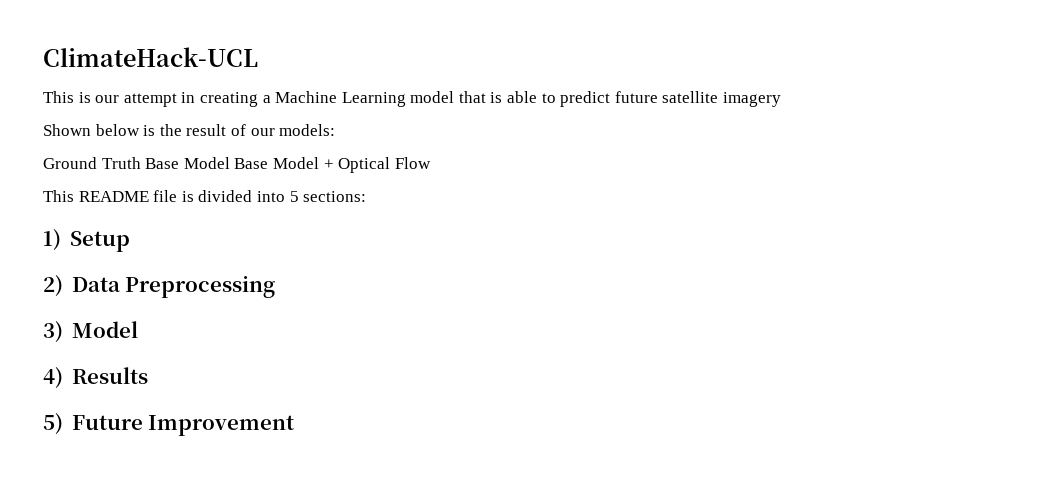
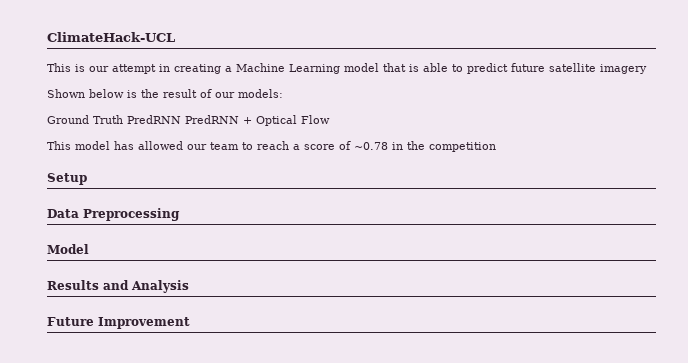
- Ground Truth Base Model Base Model + Optical Flow
+ Ground Truth PredRNN PredRNN + Optical Flow
- This README file is divided into 5 sections:
- 1) Setup
+ This model has allowed our team to reach a score of ~0.78 in the competition
+ Setup
- 2) Data Preprocessing
+ Data Preprocessing
- 3) Model
+ Model
- 4) Results
- 5) Future Improvement
+ Results and Analysis
+ Future Improvement

